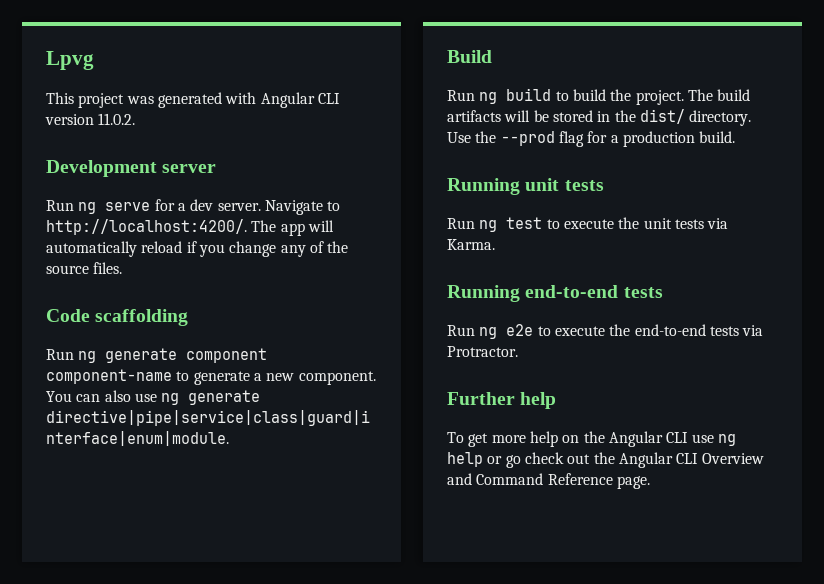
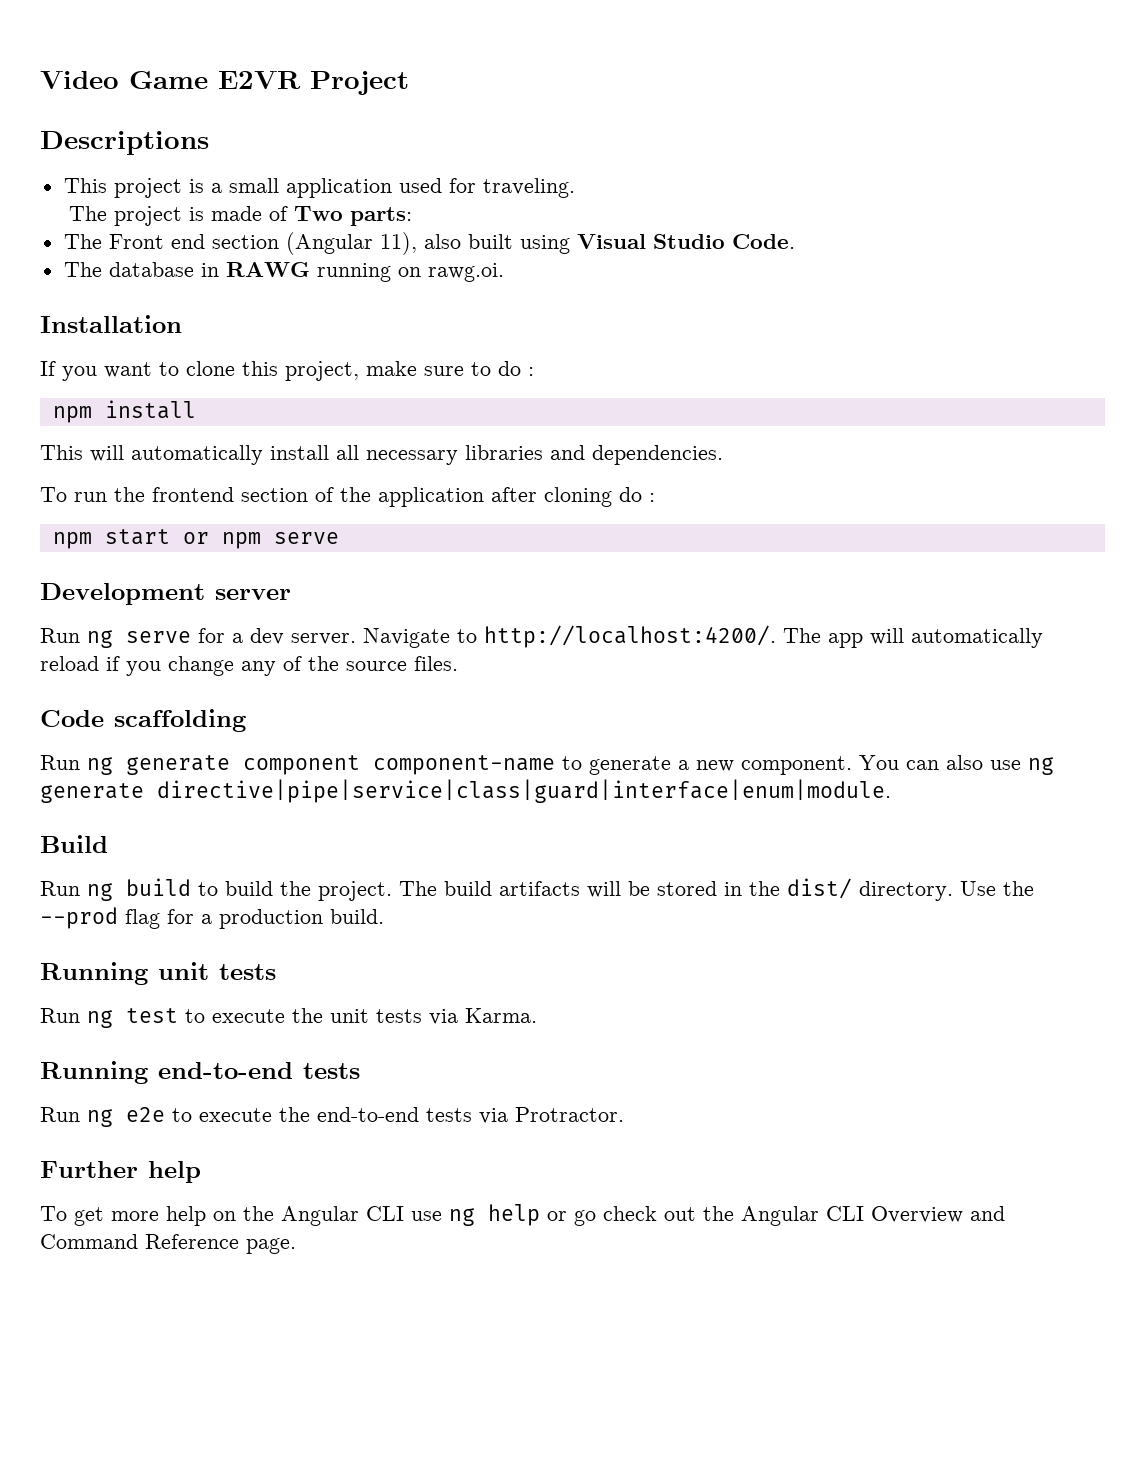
- Lpvg
- This project was generated with Angular CLI version 11.0.2.
+ Video Game E2VR Project
+ Descriptions
+ This project is a small application used for traveling.
+ The project is made of Two parts:
+ The Front end section (Angular 11), also built using Visual Studio Code.
+ The database in RAWG running on rawg.oi.
+ Installation
+ If you want to clone this project, make sure to do :
+ npm install
+ This will automatically install all necessary libraries and dependencies.
+ To run the frontend section of the application after cloning do :
+ npm start or npm serve

